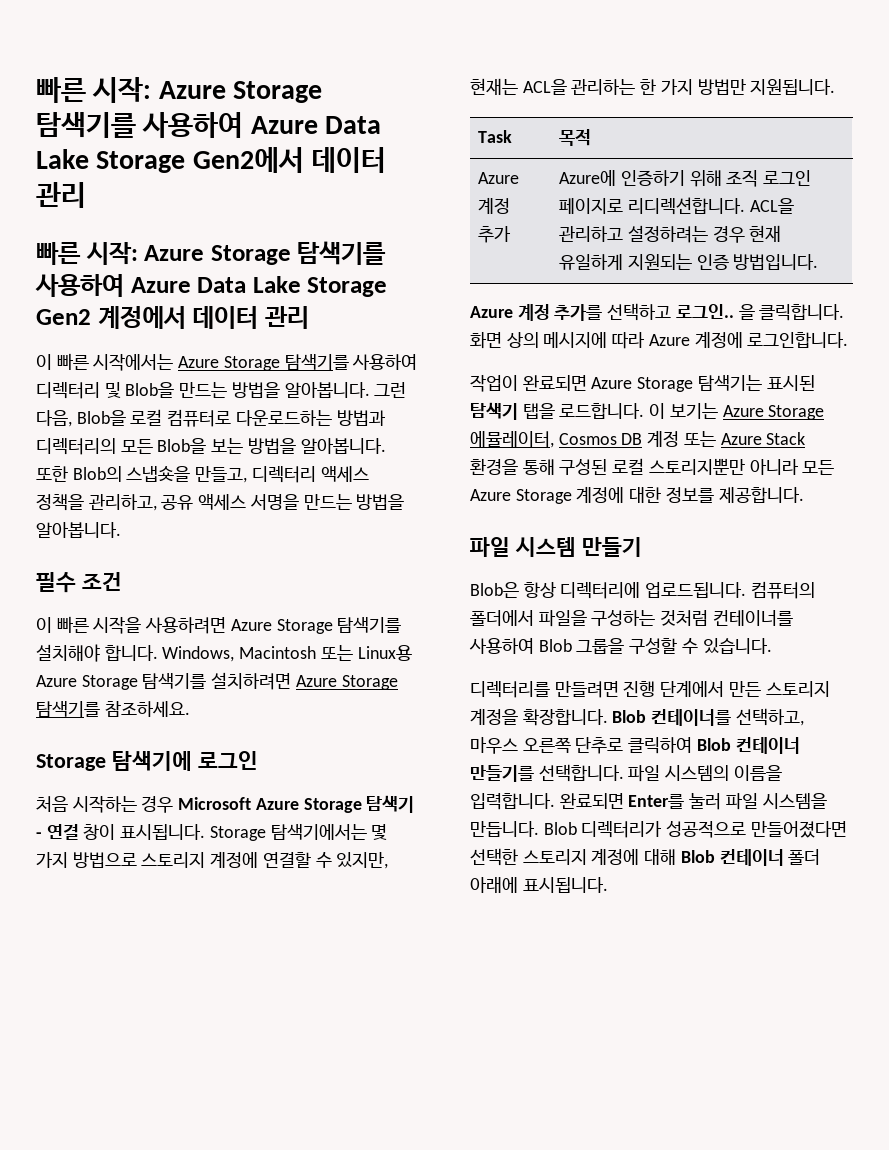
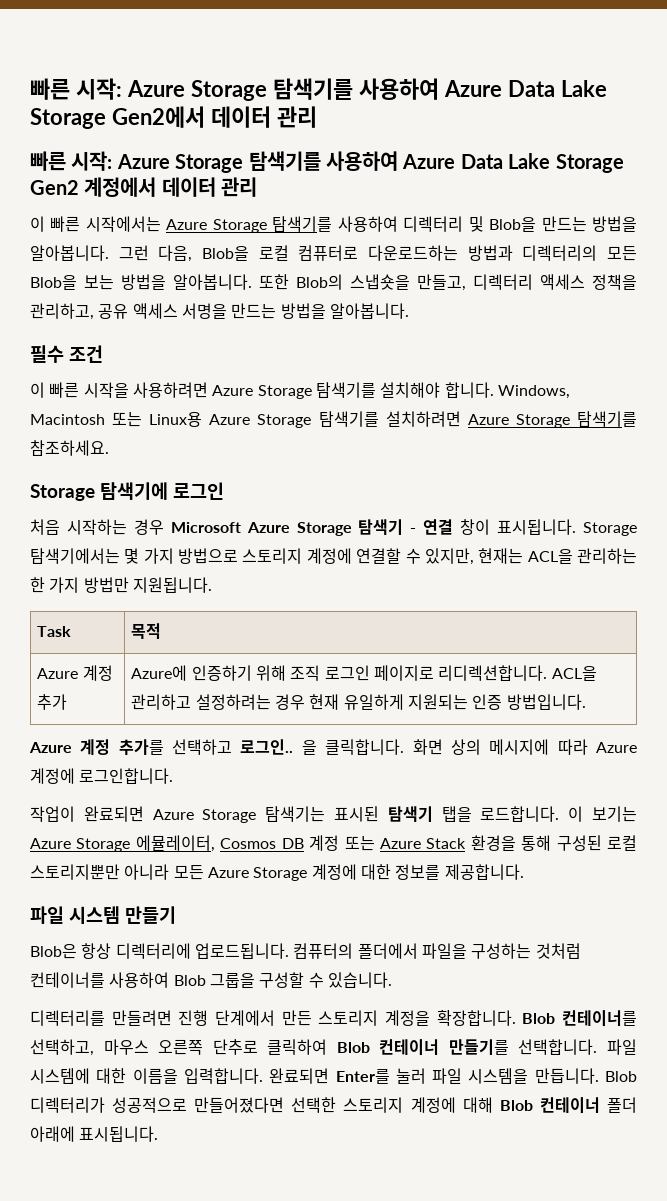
- 파일 시스템의 이름을 입력합니다.
+ 파일 시스템에 대한 이름을 입력합니다.

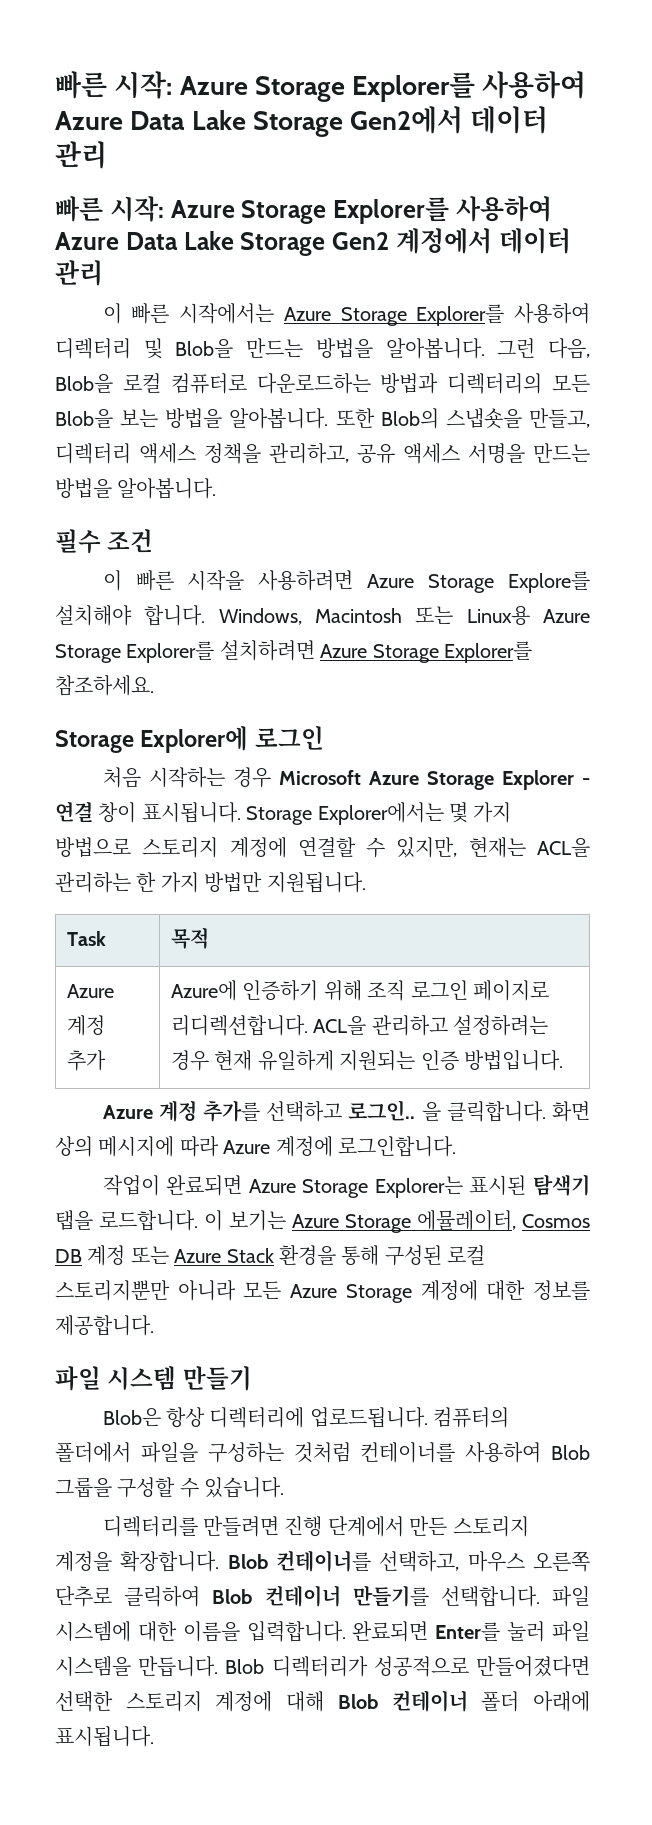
- 빠른 시작: Azure Storage 탐색기를 사용하여 Azure Data Lake Storage Gen2에서 데이터 관리
+ 빠른 시작: Azure Storage Explorer를 사용하여 Azure Data Lake Storage Gen2에서 데이터 관리
- 빠른 시작: Azure Storage 탐색기를 사용하여 Azure Data Lake Storage Gen2 계정에서 데이터 관리
+ 빠른 시작: Azure Storage Explorer를 사용하여 Azure Data Lake Storage Gen2 계정에서 데이터 관리
- 이 빠른 시작에서는 Azure Storage 탐색기를 사용하여 디렉터리 및 Blob을 만드는 방법을 알아봅니다.
+ 이 빠른 시작에서는 Azure Storage Explorer를 사용하여 디렉터리 및 Blob을 만드는 방법을 알아봅니다.
- 이 빠른 시작을 사용하려면 Azure Storage 탐색기를 설치해야 합니다.
+ 이 빠른 시작을 사용하려면 Azure Storage Explore를 설치해야 합니다.
- Windows, Macintosh 또는 Linux용 Azure Storage 탐색기를 설치하려면 Azure Storage 탐색기를 참조하세요.
+ Windows, Macintosh 또는 Linux용 Azure Storage Explorer를 설치하려면 Azure Storage Explorer를 참조하세요.
- Storage 탐색기에 로그인
+ Storage Explorer에 로그인
- 처음 시작하는 경우 Microsoft Azure Storage 탐색기 - 연결 창이 표시됩니다.
+ 처음 시작하는 경우 Microsoft Azure Storage Explorer - 연결 창이 표시됩니다.
- Storage 탐색기에서는 몇 가지 방법으로 스토리지 계정에 연결할 수 있지만, 현재는 ACL을 관리하는 한 가지 방법만 지원됩니다.
+ Storage Explorer에서는 몇 가지 방법으로 스토리지 계정에 연결할 수 있지만, 현재는 ACL을 관리하는 한 가지 방법만 지원됩니다.
- 작업이 완료되면 Azure Storage 탐색기는 표시된 탐색기 탭을 로드합니다.
+ 작업이 완료되면 Azure Storage Explorer는 표시된 탐색기 탭을 로드합니다.

